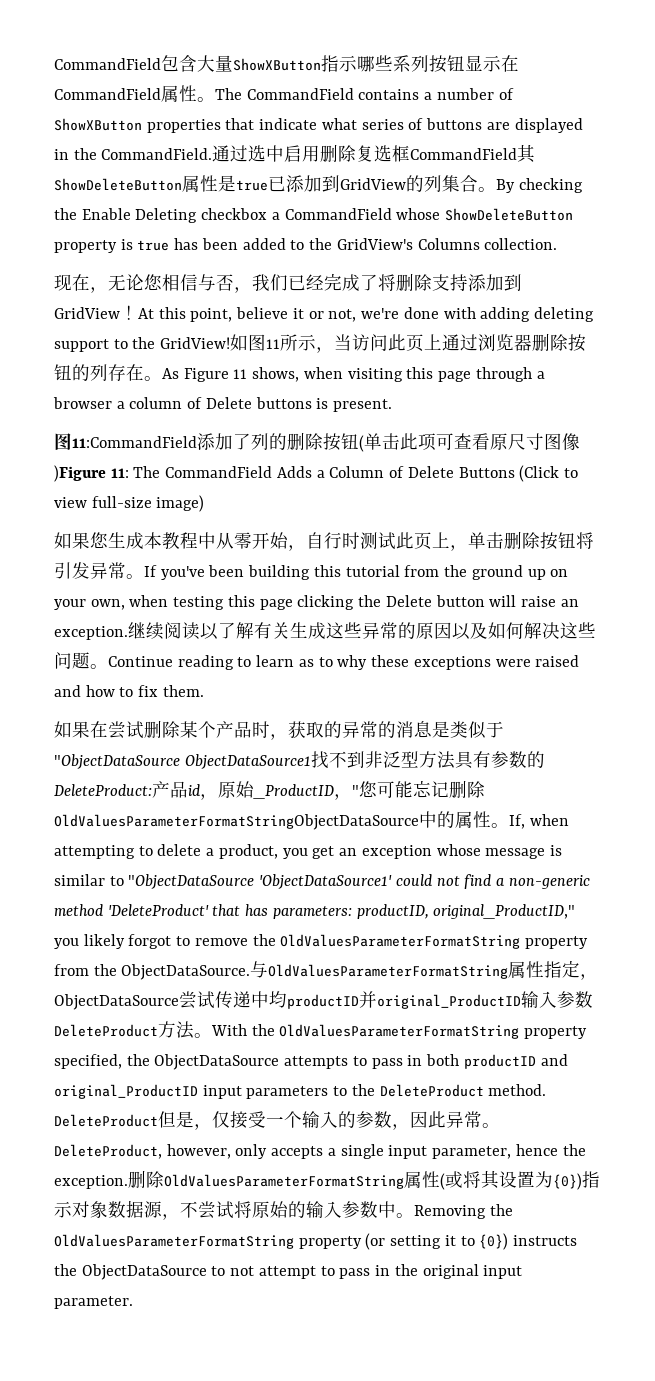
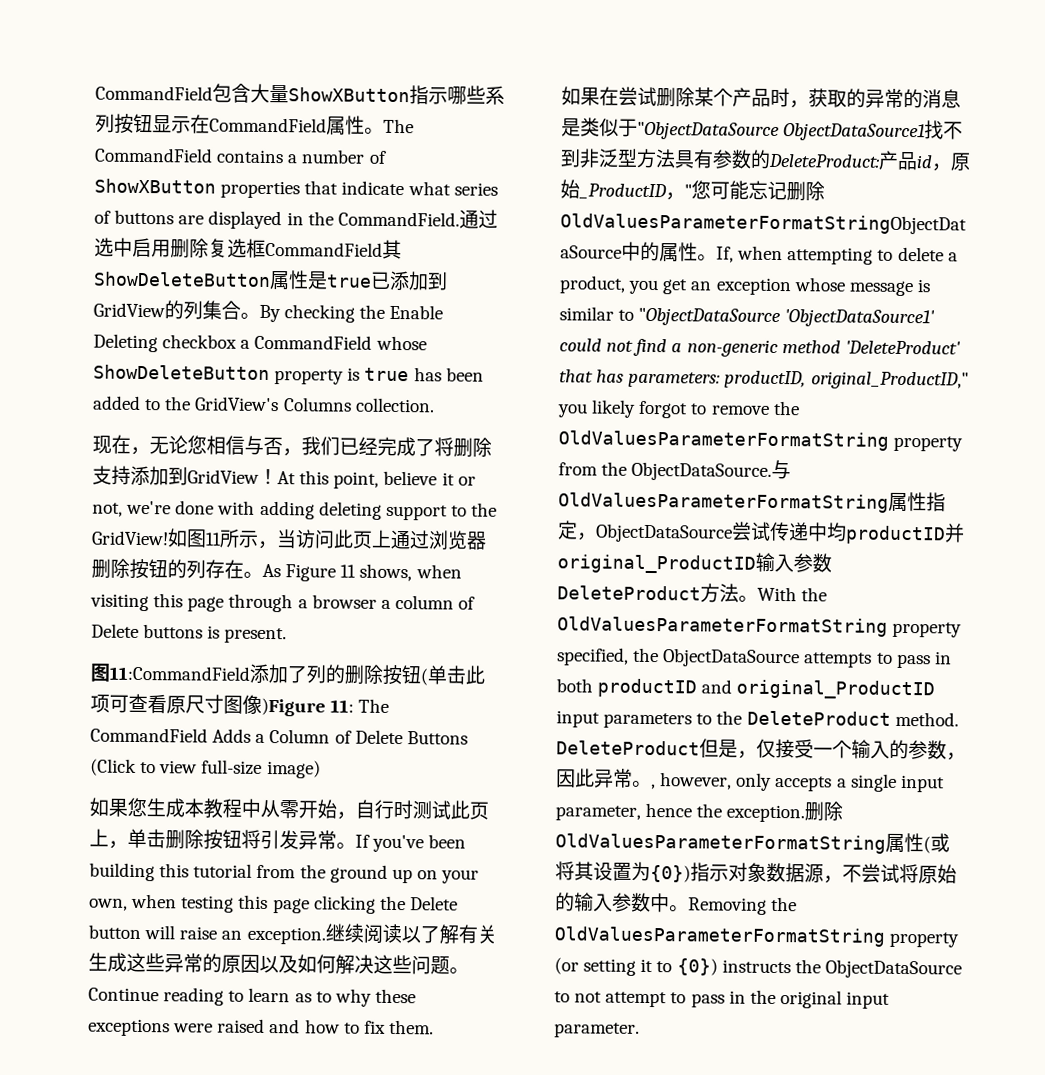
- DeleteProduct但是，仅接受一个输入的参数，因此异常。DeleteProduct, however, only accepts a single input parameter, hence the exception.
+ DeleteProduct但是，仅接受一个输入的参数，因此异常。, however, only accepts a single input parameter, hence the exception.

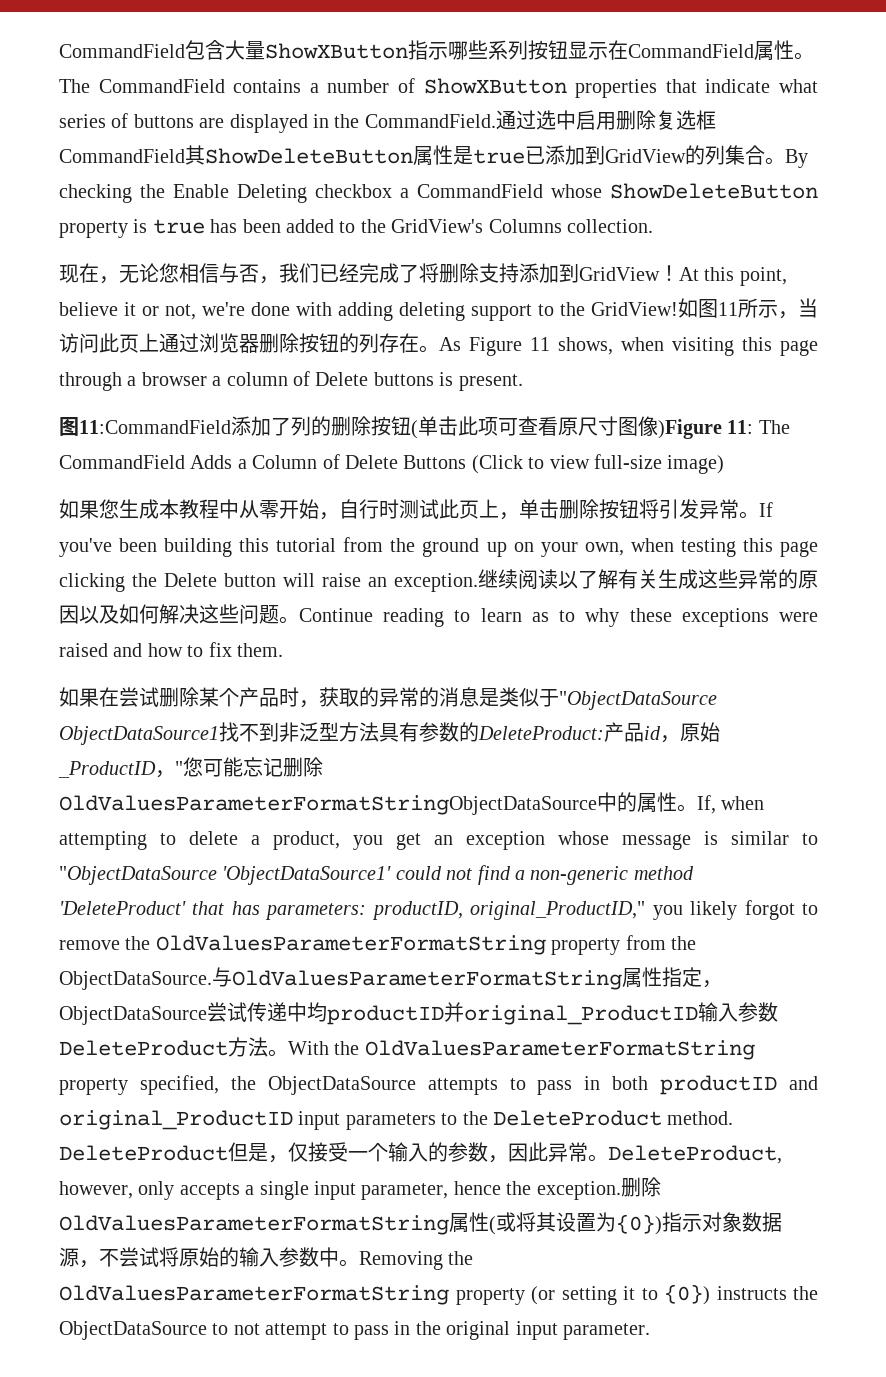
- DeleteProduct但是，仅接受一个输入的参数，因此异常。, however, only accepts a single input parameter, hence the exception.
+ DeleteProduct但是，仅接受一个输入的参数，因此异常。DeleteProduct, however, only accepts a single input parameter, hence the exception.

